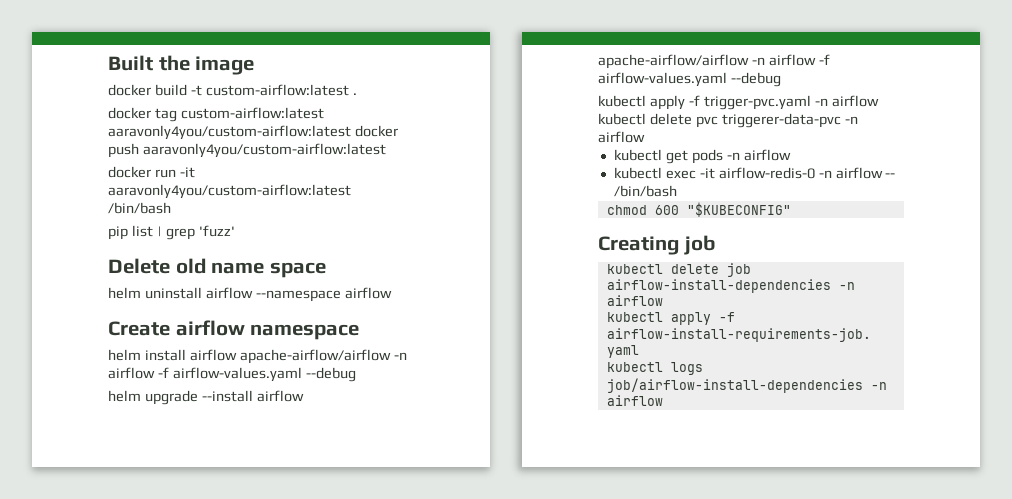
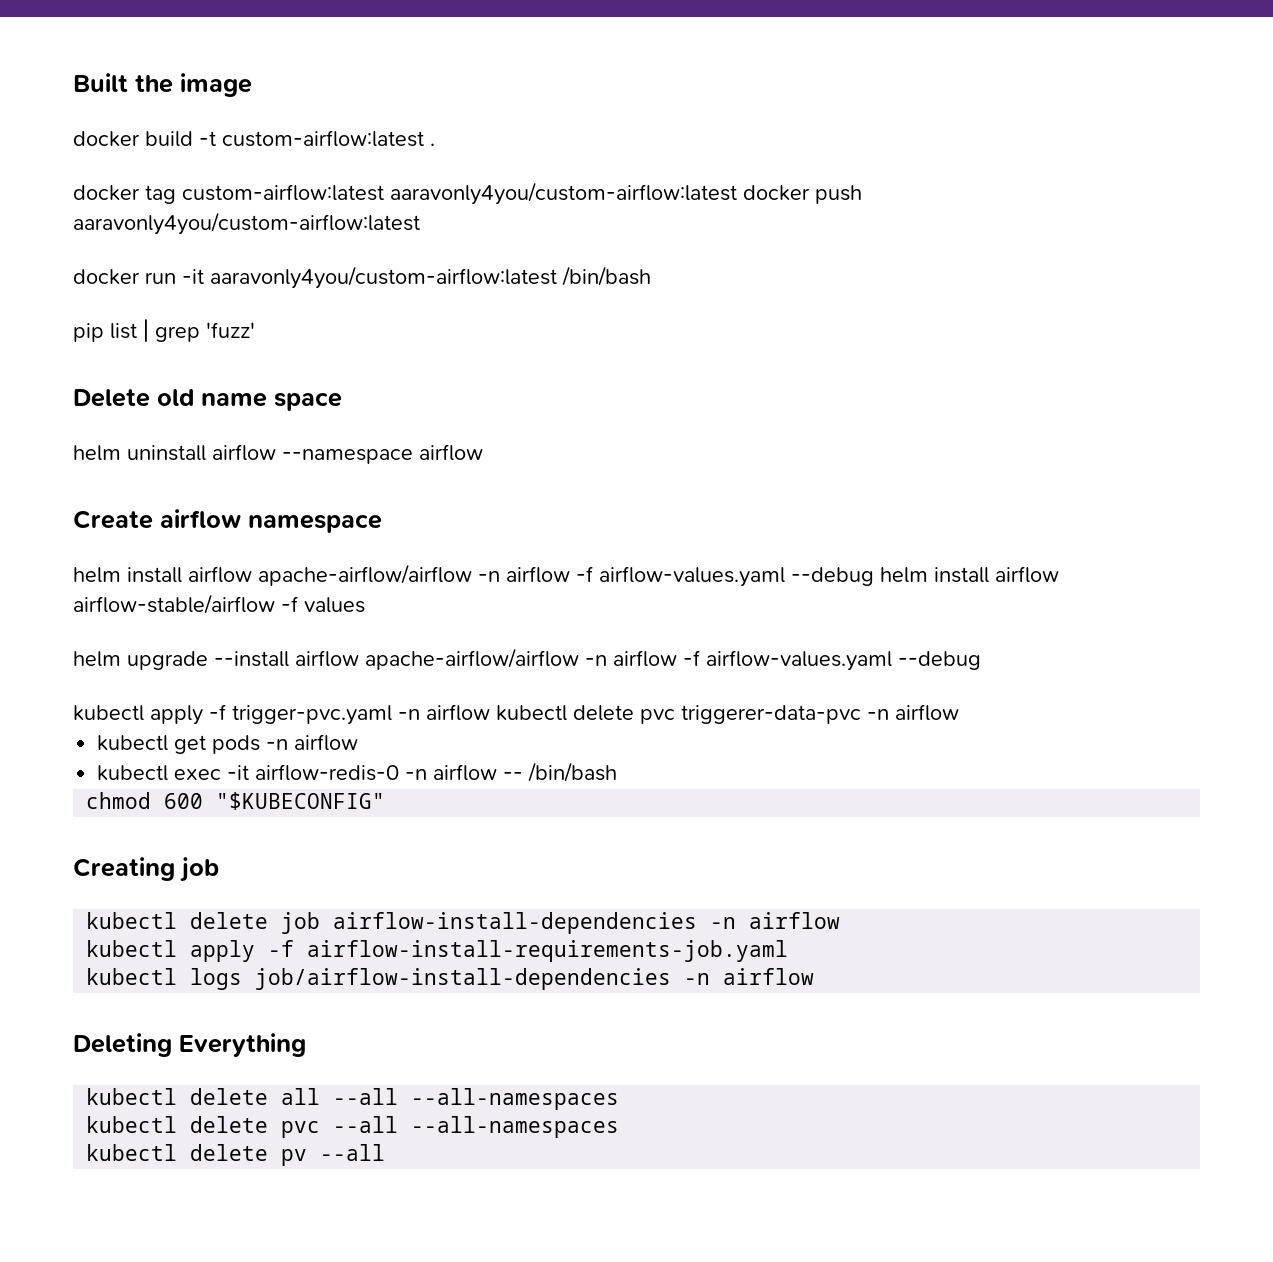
- helm install airflow apache-airflow/airflow -n airflow -f airflow-values.yaml --debug
+ helm install airflow apache-airflow/airflow -n airflow -f airflow-values.yaml --debug helm install airflow airflow-stable/airflow -f values
+ Deleting Everything
+ kubectl delete all --all --all-namespaces
+ kubectl delete pvc --all --all-namespaces
+ kubectl delete pv --all

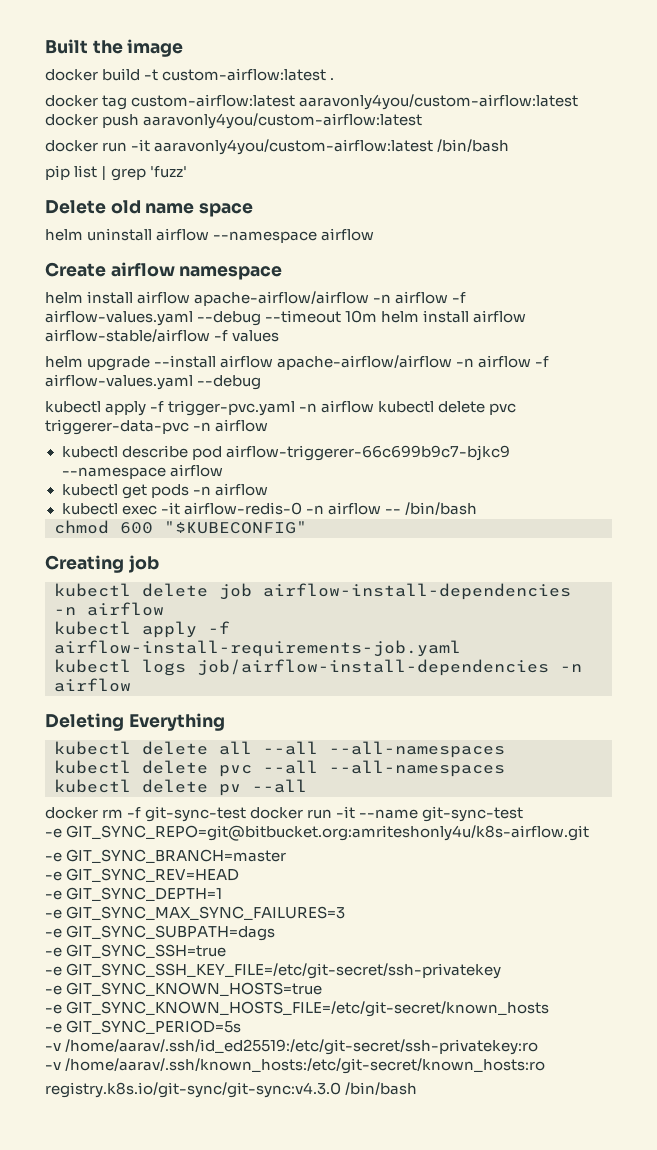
- helm install airflow apache-airflow/airflow -n airflow -f airflow-values.yaml --debug helm install airflow airflow-stable/airflow -f values
+ helm install airflow apache-airflow/airflow -n airflow -f airflow-values.yaml --debug --timeout 10m helm install airflow airflow-stable/airflow -f values
+ kubectl describe pod airflow-triggerer-66c699b9c7-bjkc9 --namespace airflow
+ docker rm -f git-sync-test docker run -it --name git-sync-test
+ -e GIT_SYNC_REPO=git@bitbucket.org:amriteshonly4u/k8s-airflow.git
+ -e GIT_SYNC_BRANCH=master
+ -e GIT_SYNC_REV=HEAD
+ -e GIT_SYNC_DEPTH=1
+ -e GIT_SYNC_MAX_SYNC_FAILURES=3
+ -e GIT_SYNC_SUBPATH=dags
+ -e GIT_SYNC_SSH=true
+ -e GIT_SYNC_SSH_KEY_FILE=/etc/git-secret/ssh-privatekey
+ -e GIT_SYNC_KNOWN_HOSTS=true
+ -e GIT_SYNC_KNOWN_HOSTS_FILE=/etc/git-secret/known_hosts
+ -e GIT_SYNC_PERIOD=5s
+ -v /home/aarav/.ssh/id_ed25519:/etc/git-secret/ssh-privatekey:ro
+ -v /home/aarav/.ssh/known_hosts:/etc/git-secret/known_hosts:ro
+ registry.k8s.io/git-sync/git-sync:v4.3.0 /bin/bash

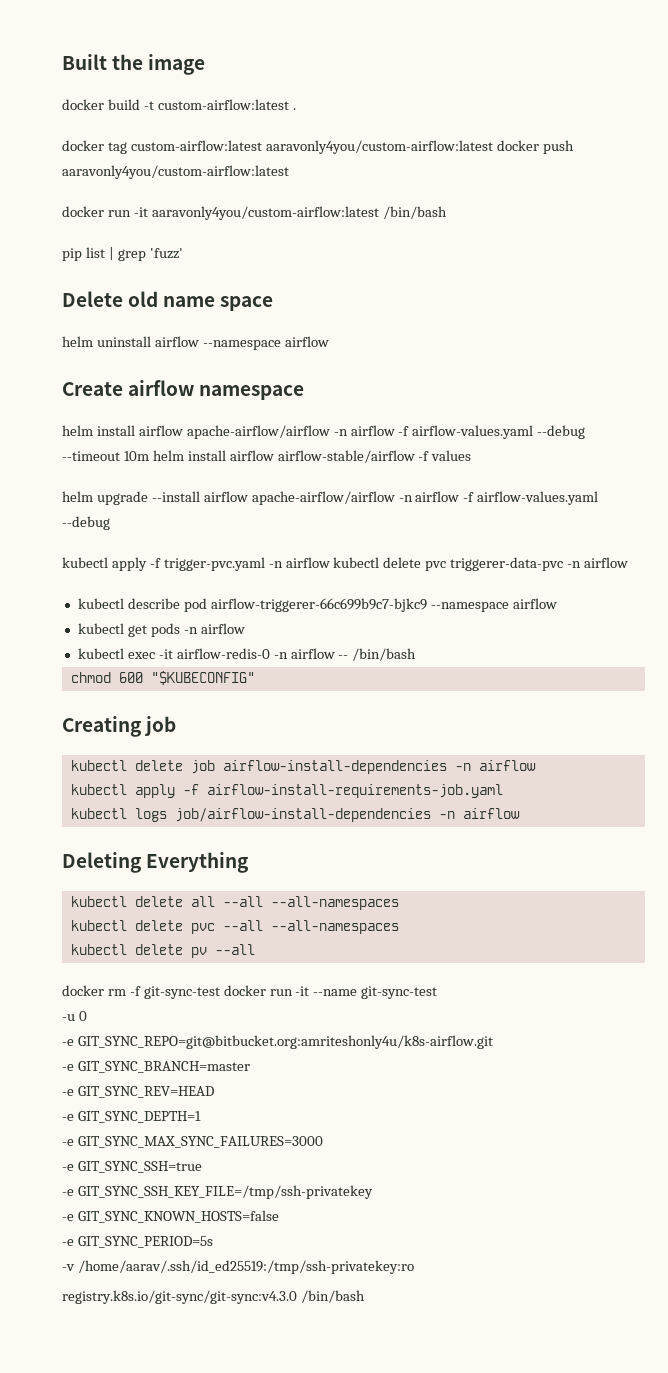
+ -u 0
- -e GIT_SYNC_MAX_SYNC_FAILURES=3
- -e GIT_SYNC_SUBPATH=dags
+ -e GIT_SYNC_MAX_SYNC_FAILURES=3000
- -e GIT_SYNC_SSH_KEY_FILE=/etc/git-secret/ssh-privatekey
- -e GIT_SYNC_KNOWN_HOSTS=true
- -e GIT_SYNC_KNOWN_HOSTS_FILE=/etc/git-secret/known_hosts
+ -e GIT_SYNC_SSH_KEY_FILE=/tmp/ssh-privatekey
+ -e GIT_SYNC_KNOWN_HOSTS=false
- -v /home/aarav/.ssh/id_ed25519:/etc/git-secret/ssh-privatekey:ro
- -v /home/aarav/.ssh/known_hosts:/etc/git-secret/known_hosts:ro
+ -v /home/aarav/.ssh/id_ed25519:/tmp/ssh-privatekey:ro

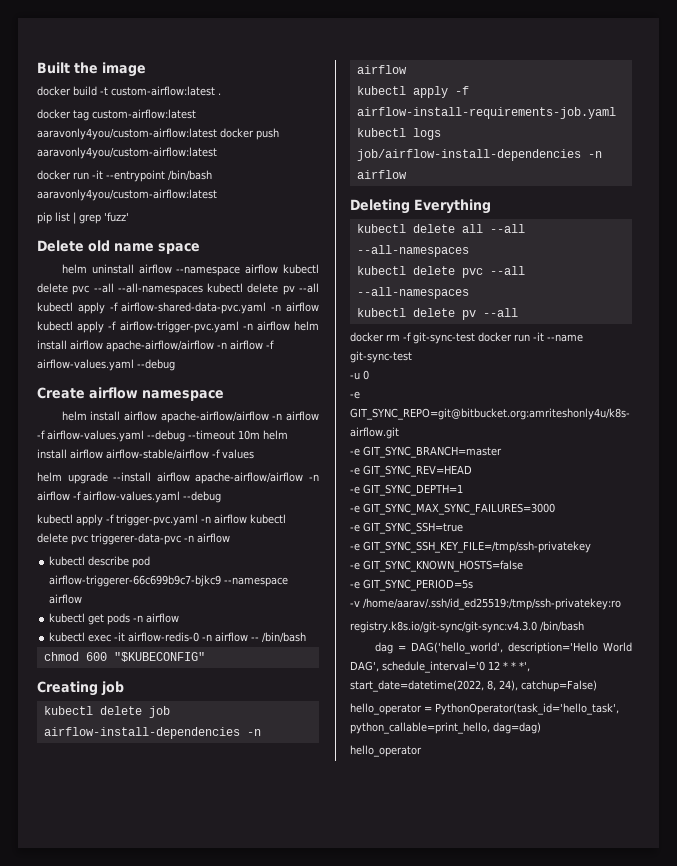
- docker run -it aaravonly4you/custom-airflow:latest /bin/bash
+ docker run -it --entrypoint /bin/bash aaravonly4you/custom-airflow:latest
- helm uninstall airflow --namespace airflow
+ helm uninstall airflow --namespace airflow kubectl delete pvc --all --all-namespaces kubectl delete pv --all kubectl apply -f airflow-shared-data-pvc.yaml -n airflow kubectl apply -f airflow-trigger-pvc.yaml -n airflow helm install airflow apache-airflow/airflow -n airflow -f airflow-values.yaml --debug
+ dag = DAG('hello_world', description='Hello World DAG', schedule_interval='0 12 * * *', start_date=datetime(2022, 8, 24), catchup=False)
+ hello_operator = PythonOperator(task_id='hello_task', python_callable=print_hello, dag=dag)
+ hello_operator

